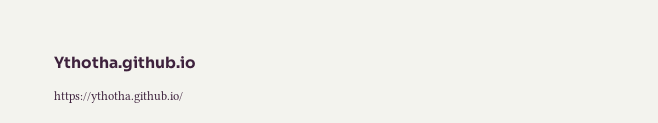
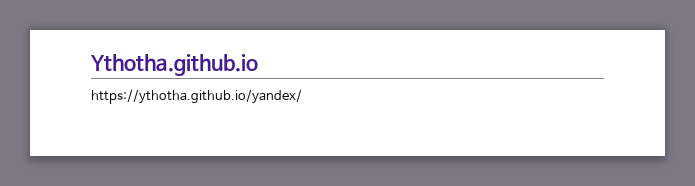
- https://ythotha.github.io/
+ https://ythotha.github.io/yandex/

